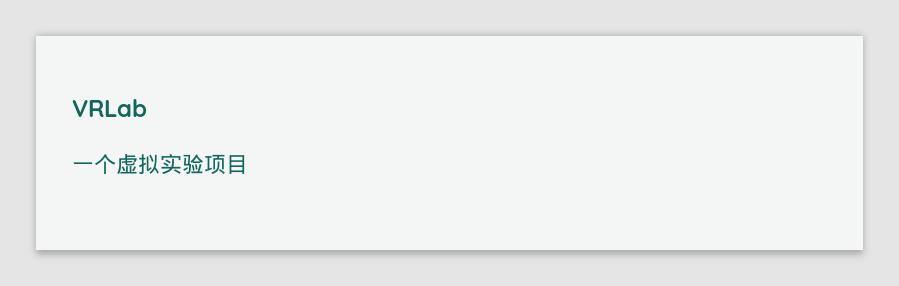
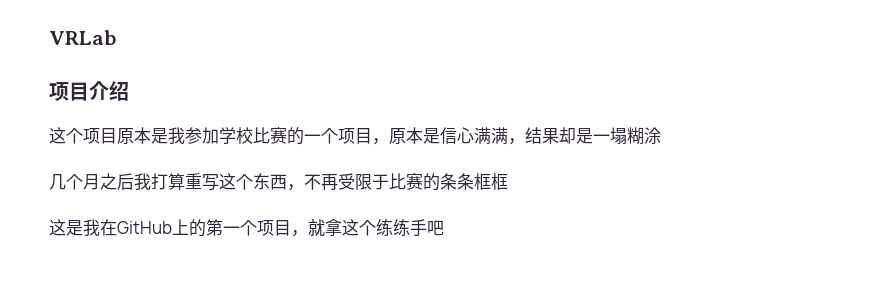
- 一个虚拟实验项目
+ 项目介绍
+ 这个项目原本是我参加学校比赛的一个项目，原本是信心满满，结果却是一塌糊涂
+ 几个月之后我打算重写这个东西，不再受限于比赛的条条框框
+ 这是我在GitHub上的第一个项目，就拿这个练练手吧

